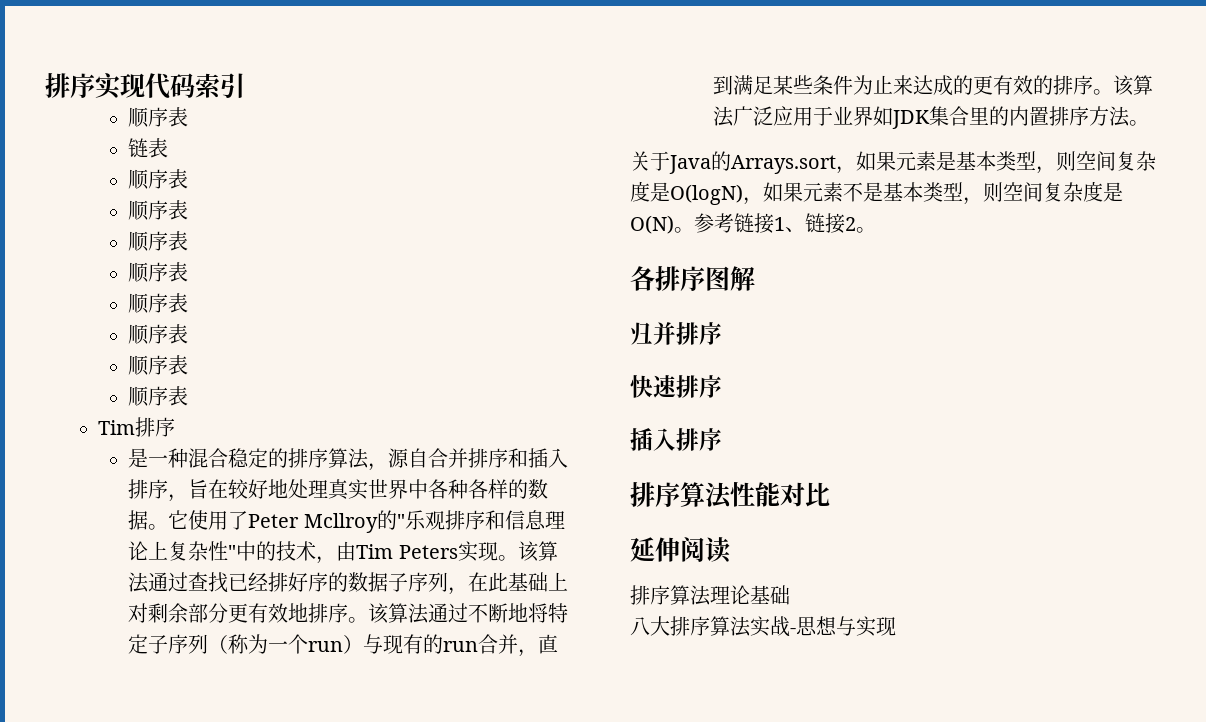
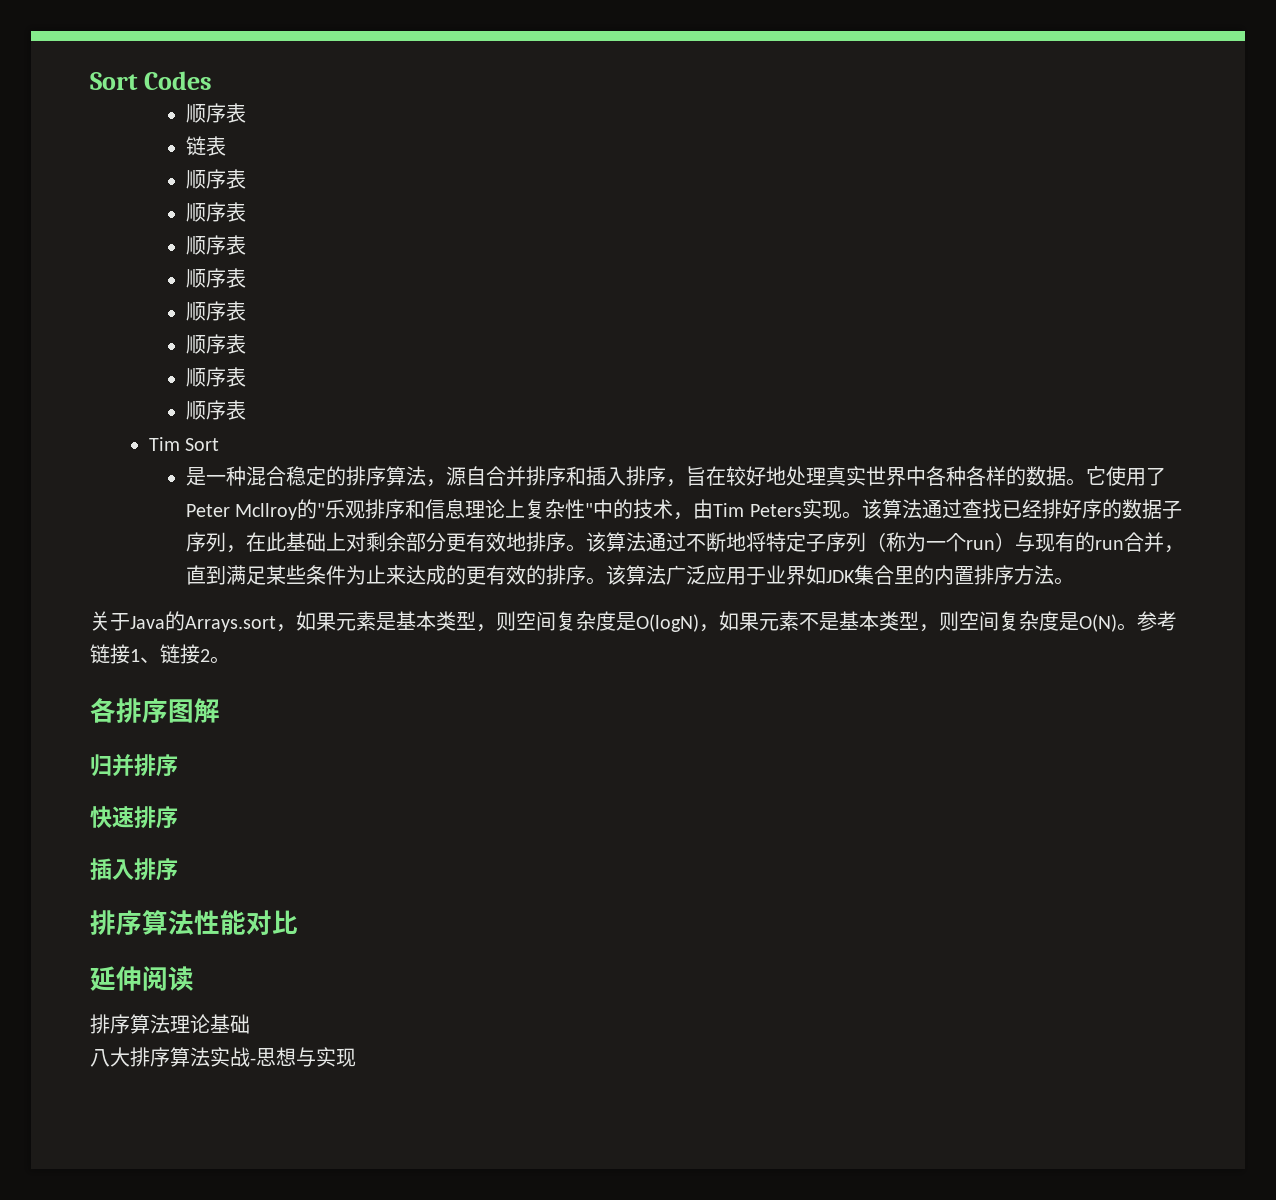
- 排序实现代码索引
+ Sort Codes
- Tim排序
+ Tim Sort

